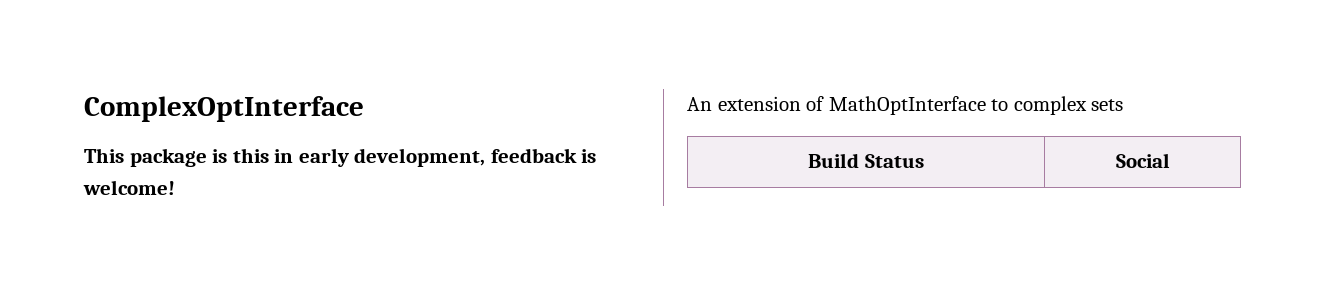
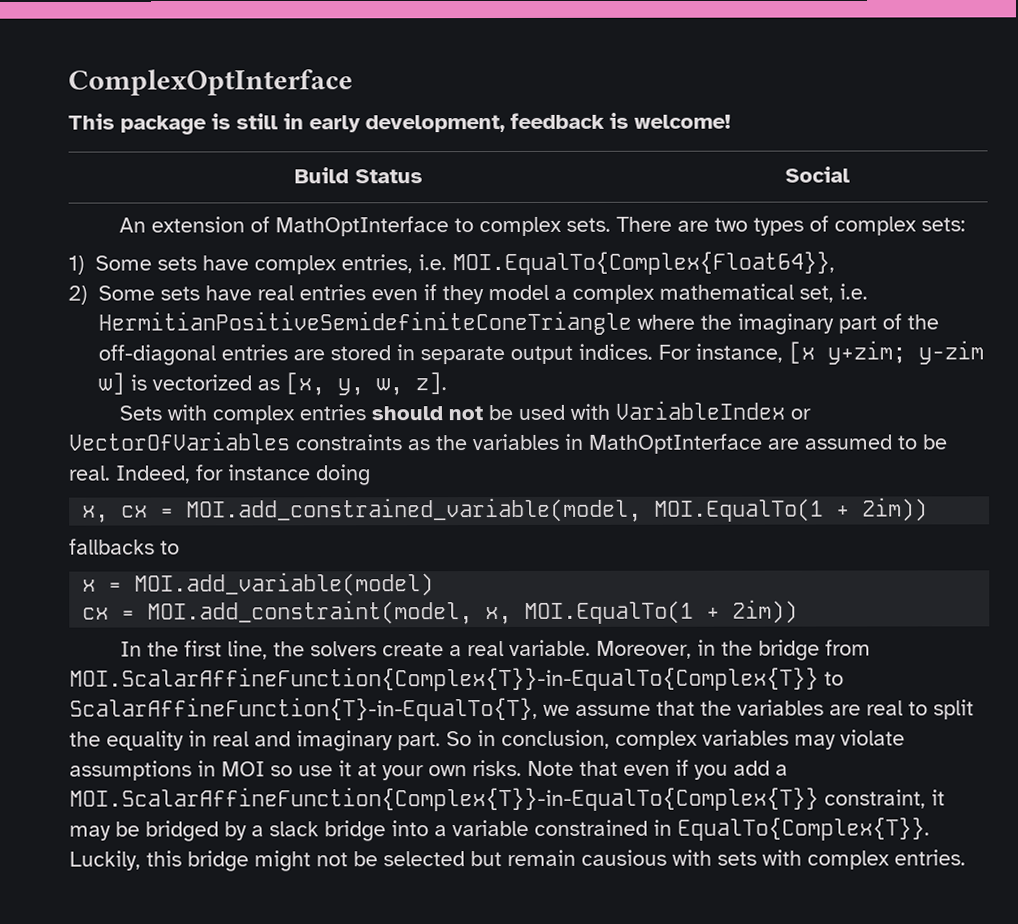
- This package is this in early development, feedback is welcome!
+ This package is still in early development, feedback is welcome!
+ Build Status | Social
- An extension of MathOptInterface to complex sets
- Build Status | Social
+ An extension of MathOptInterface to complex sets. There are two types of complex sets:
+ 1) Some sets have complex entries, i.e. MOI.EqualTo{Complex{Float64}},
+ 2) Some sets have real entries even if they model a complex mathematical set, i.e. HermitianPositiveSemidefiniteConeTriangle where the imaginary part of the off-diagonal entries are stored in separate output indices. For instance, [x y+zim; y-zim w] is vectorized as [x, y, w, z].
+ Sets with complex entries should not be used with VariableIndex or VectorOfVariables constraints as the variables in MathOptInterface are assumed to be real. Indeed, for instance doing
+ x, cx = MOI.add_constrained_variable(model, MOI.EqualTo(1 + 2im))
+ fallbacks to
+ x = MOI.add_variable(model)
+ cx = MOI.add_constraint(model, x, MOI.EqualTo(1 + 2im))
+ In the first line, the solvers create a real variable. Moreover, in the bridge from MOI.ScalarAffineFunction{Complex{T}}-in-EqualTo{Complex{T}} to ScalarAffineFunction{T}-in-EqualTo{T}, we assume that the variables are real to split the equality in real and imaginary part. So in conclusion, complex variables may violate assumptions in MOI so use it at your own risks. Note that even if you add a MOI.ScalarAffineFunction{Complex{T}}-in-EqualTo{Complex{T}} constraint, it may be bridged by a slack bridge into a variable constrained in EqualTo{Complex{T}}. Luckily, this bridge might not be selected but remain causious with sets with complex entries.

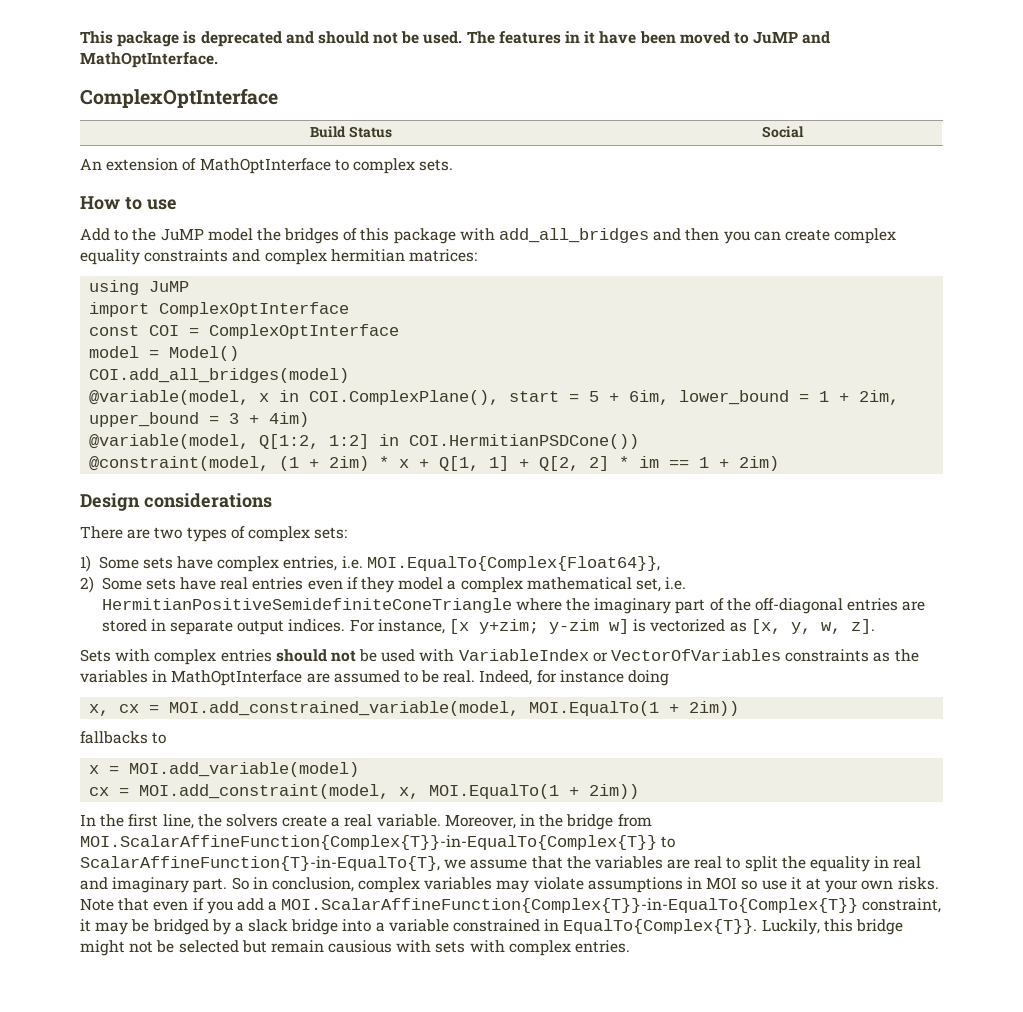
- ComplexOptInterface
- This package is still in early development, feedback is welcome!
+ This package is deprecated and should not be used. The features in it have been moved to JuMP and MathOptInterface.
+ ComplexOptInterface
- An extension of MathOptInterface to complex sets. There are two types of complex sets:
+ An extension of MathOptInterface to complex sets.
+ How to use
+ Add to the JuMP model the bridges of this package with add_all_bridges and then you can create complex equality constraints and complex hermitian matrices:
+ using JuMP
+ import ComplexOptInterface
+ const COI = ComplexOptInterface
+ model = Model()
+ COI.add_all_bridges(model)
+ @variable(model, x in COI.ComplexPlane(), start = 5 + 6im, lower_bound = 1 + 2im, upper_bound = 3 + 4im)
+ @variable(model, Q[1:2, 1:2] in COI.HermitianPSDCone())
+ @constraint(model, (1 + 2im) * x + Q[1, 1] + Q[2, 2] * im == 1 + 2im)
+ Design considerations
+ There are two types of complex sets:

